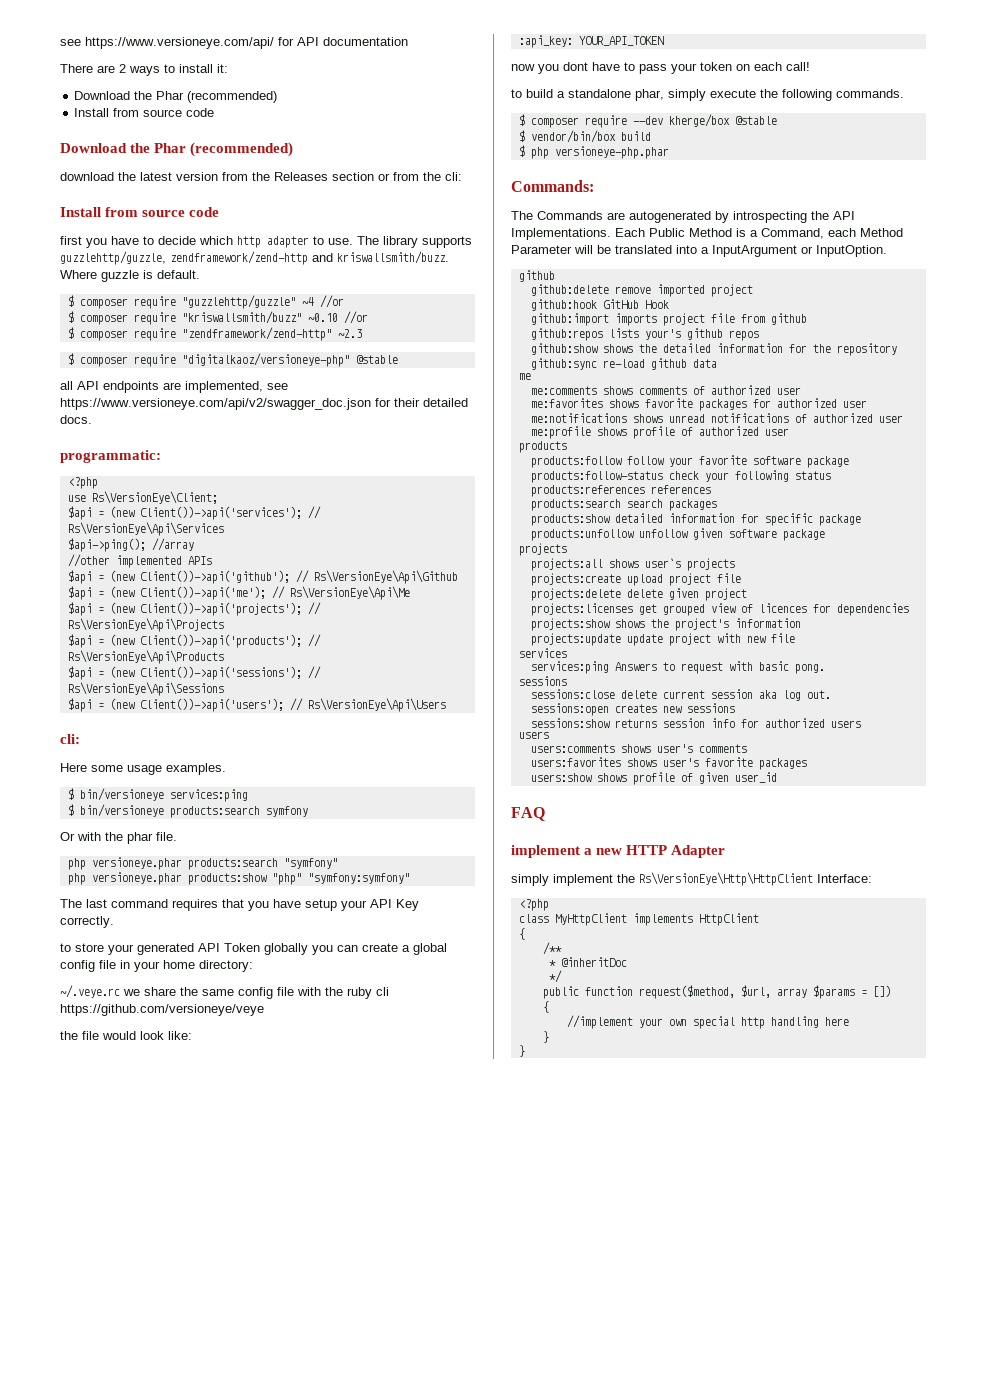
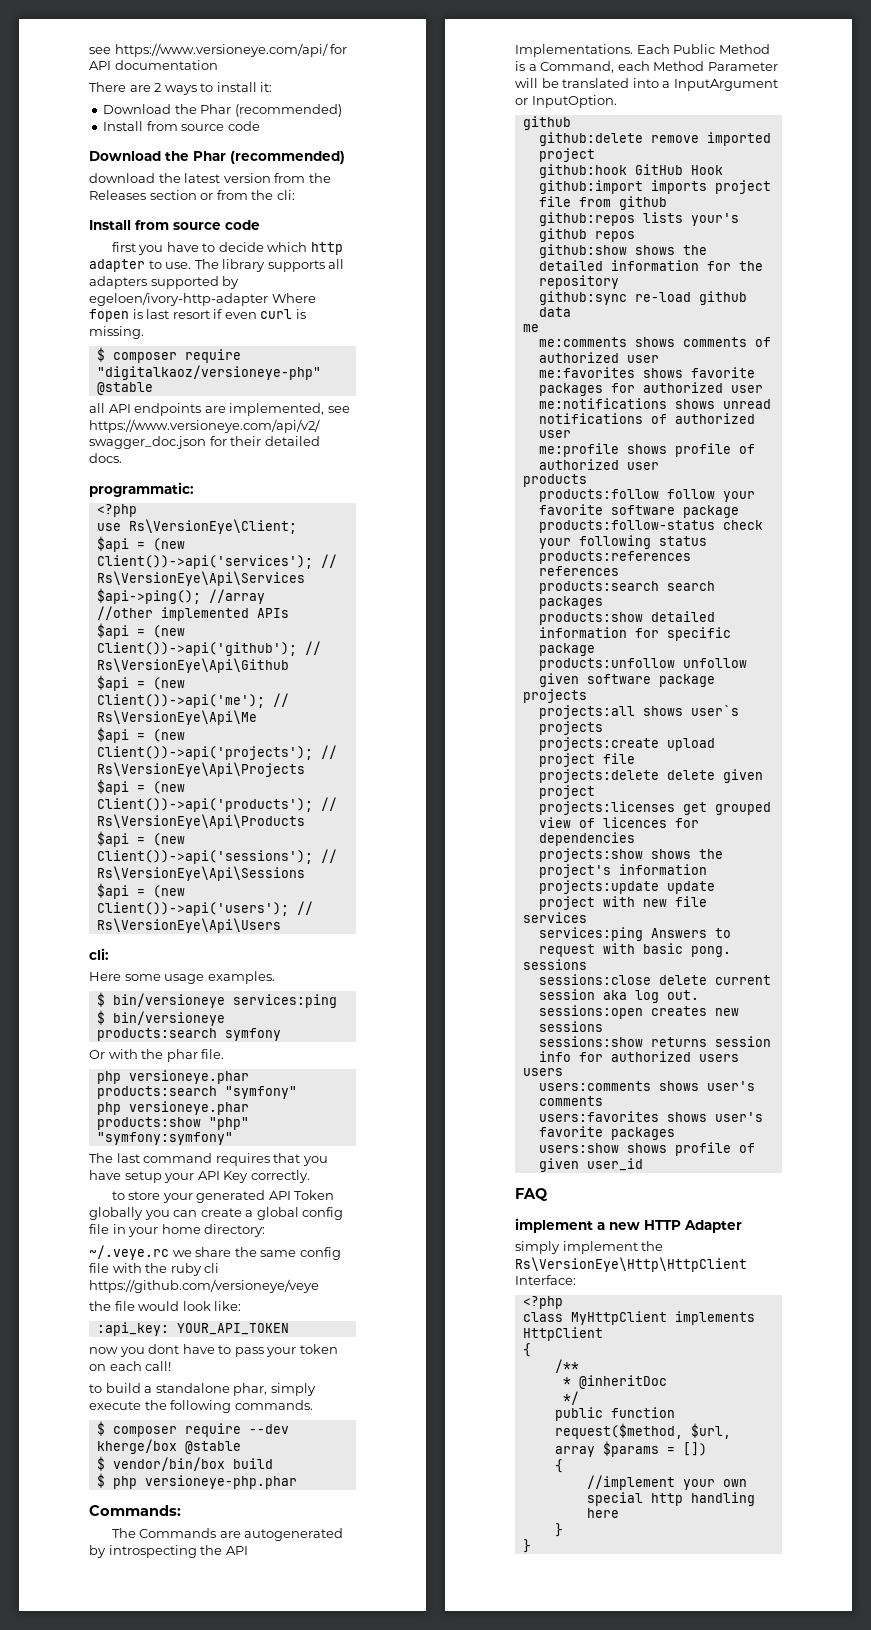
- The library supports guzzlehttp/guzzle, zendframework/zend-http and kriswallsmith/buzz. Where guzzle is default.
- $ composer require "guzzlehttp/guzzle" ~4 //or
- $ composer require "kriswallsmith/buzz" ~0.10 //or
- $ composer require "zendframework/zend-http" ~2.3
+ The library supports all adapters supported by egeloen/ivory-http-adapter Where fopen is last resort if even curl is missing.

